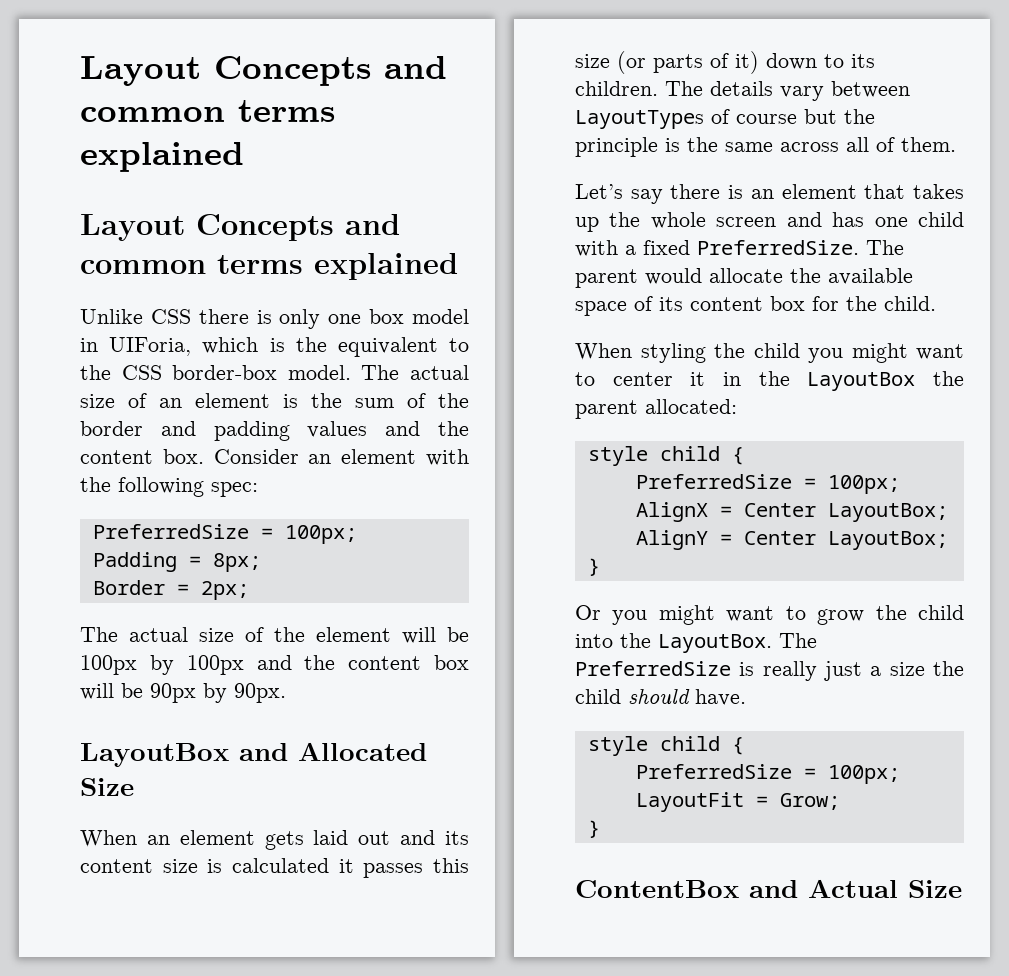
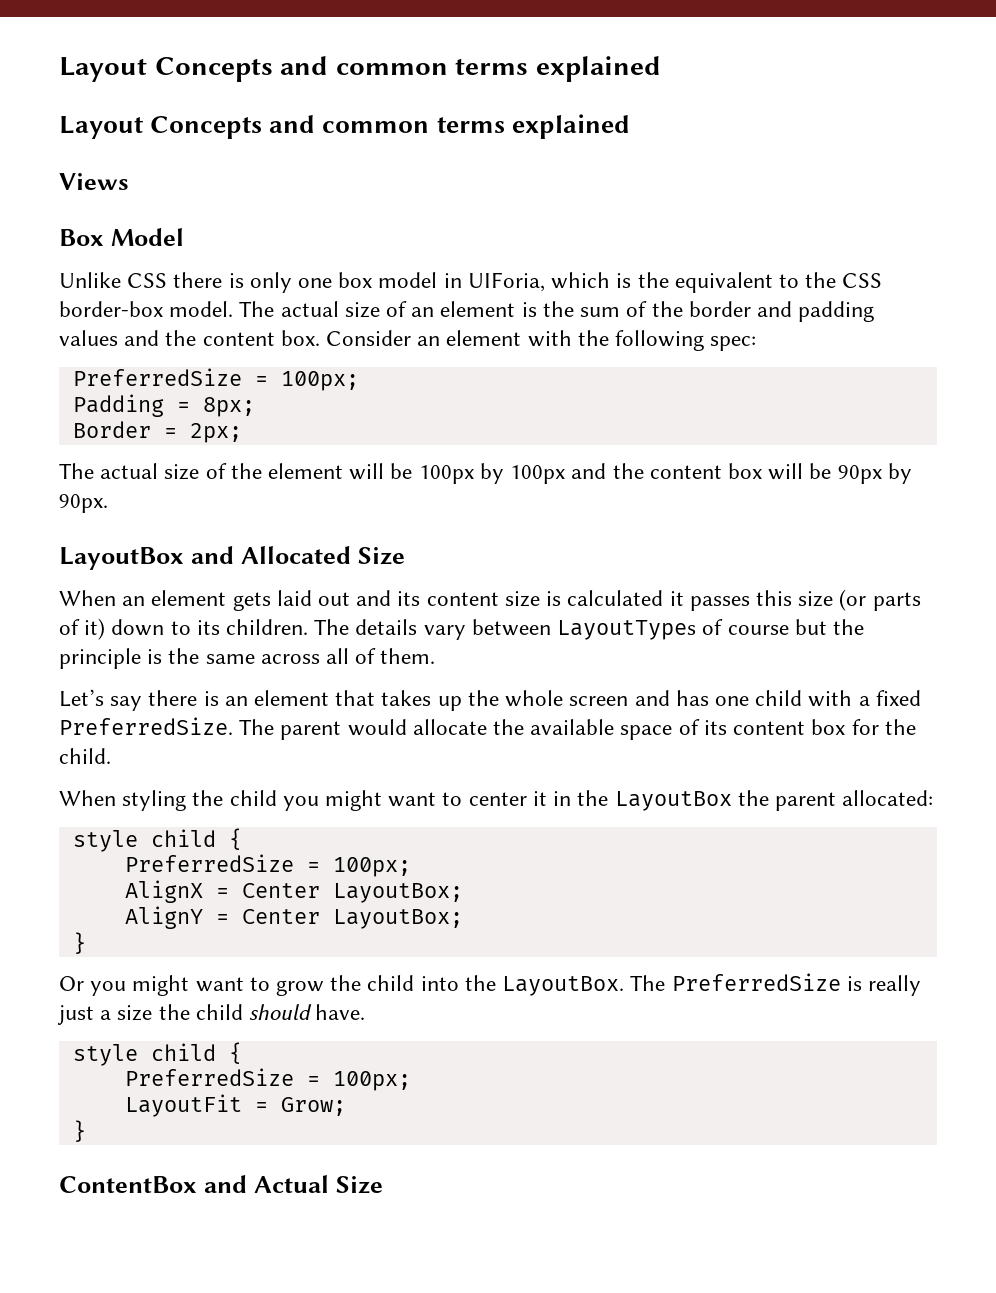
+ Views
+ Box Model

